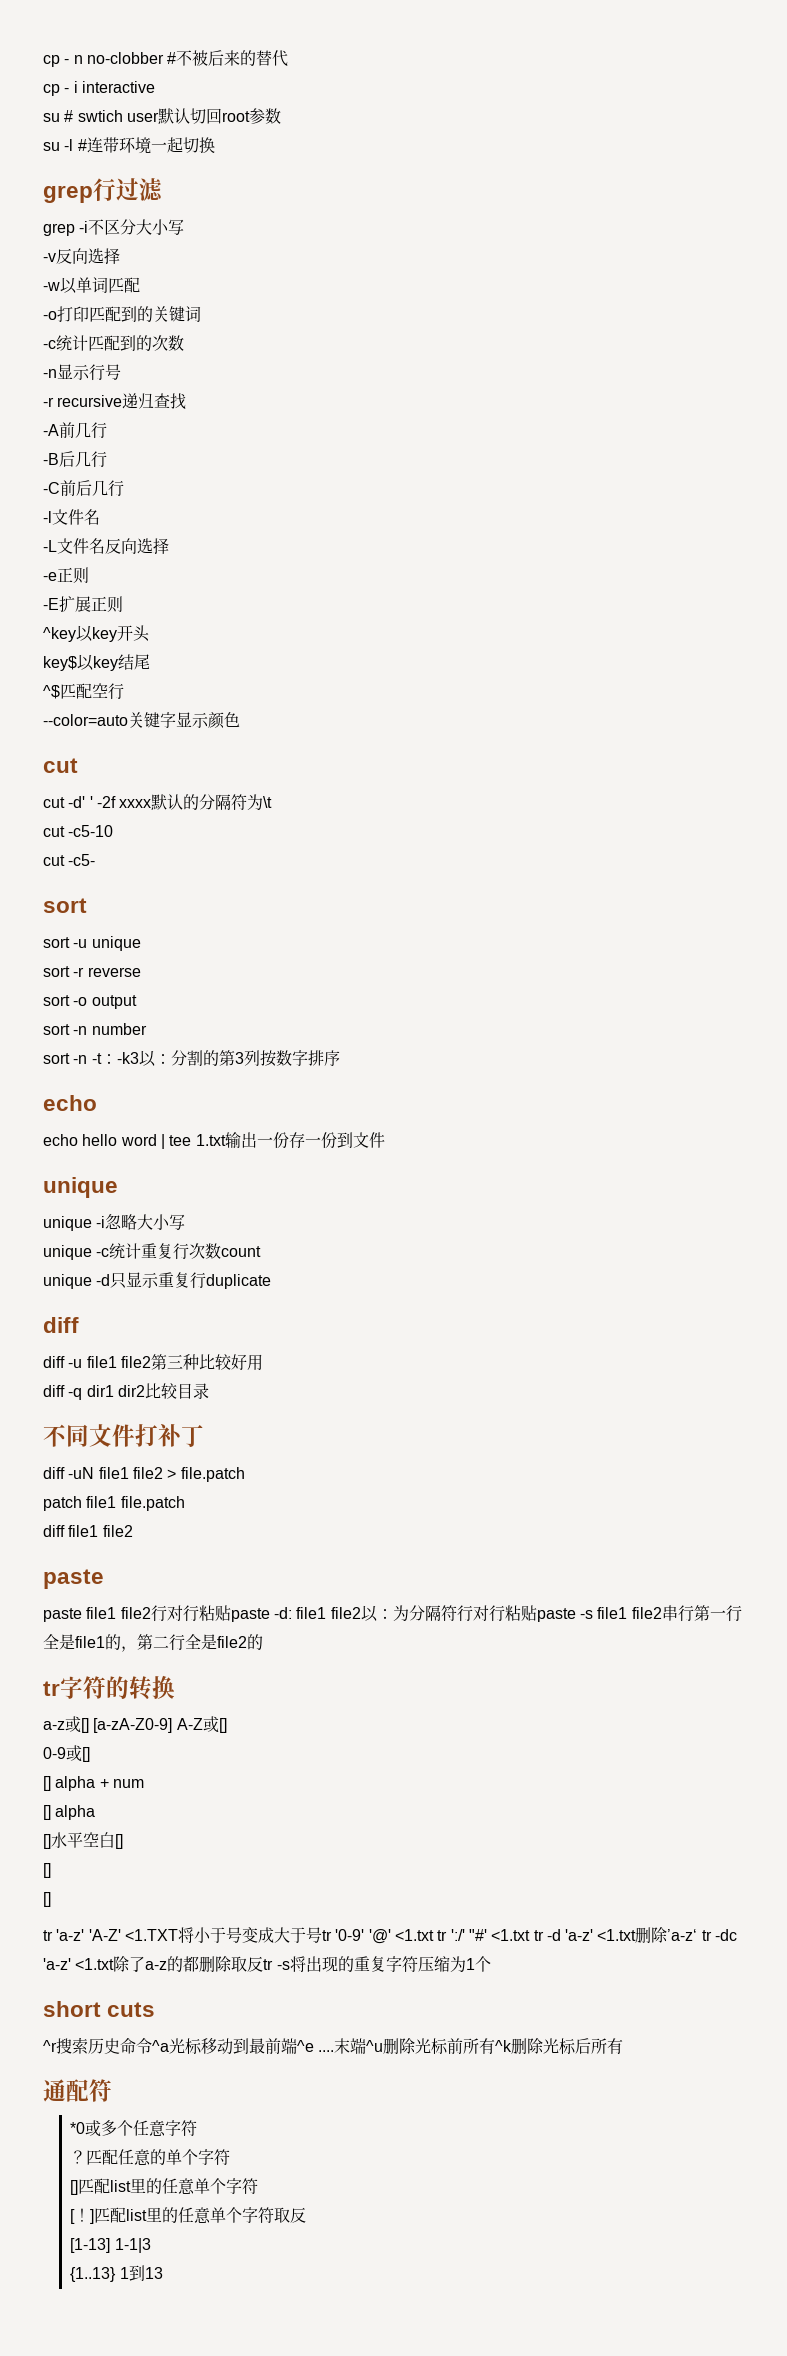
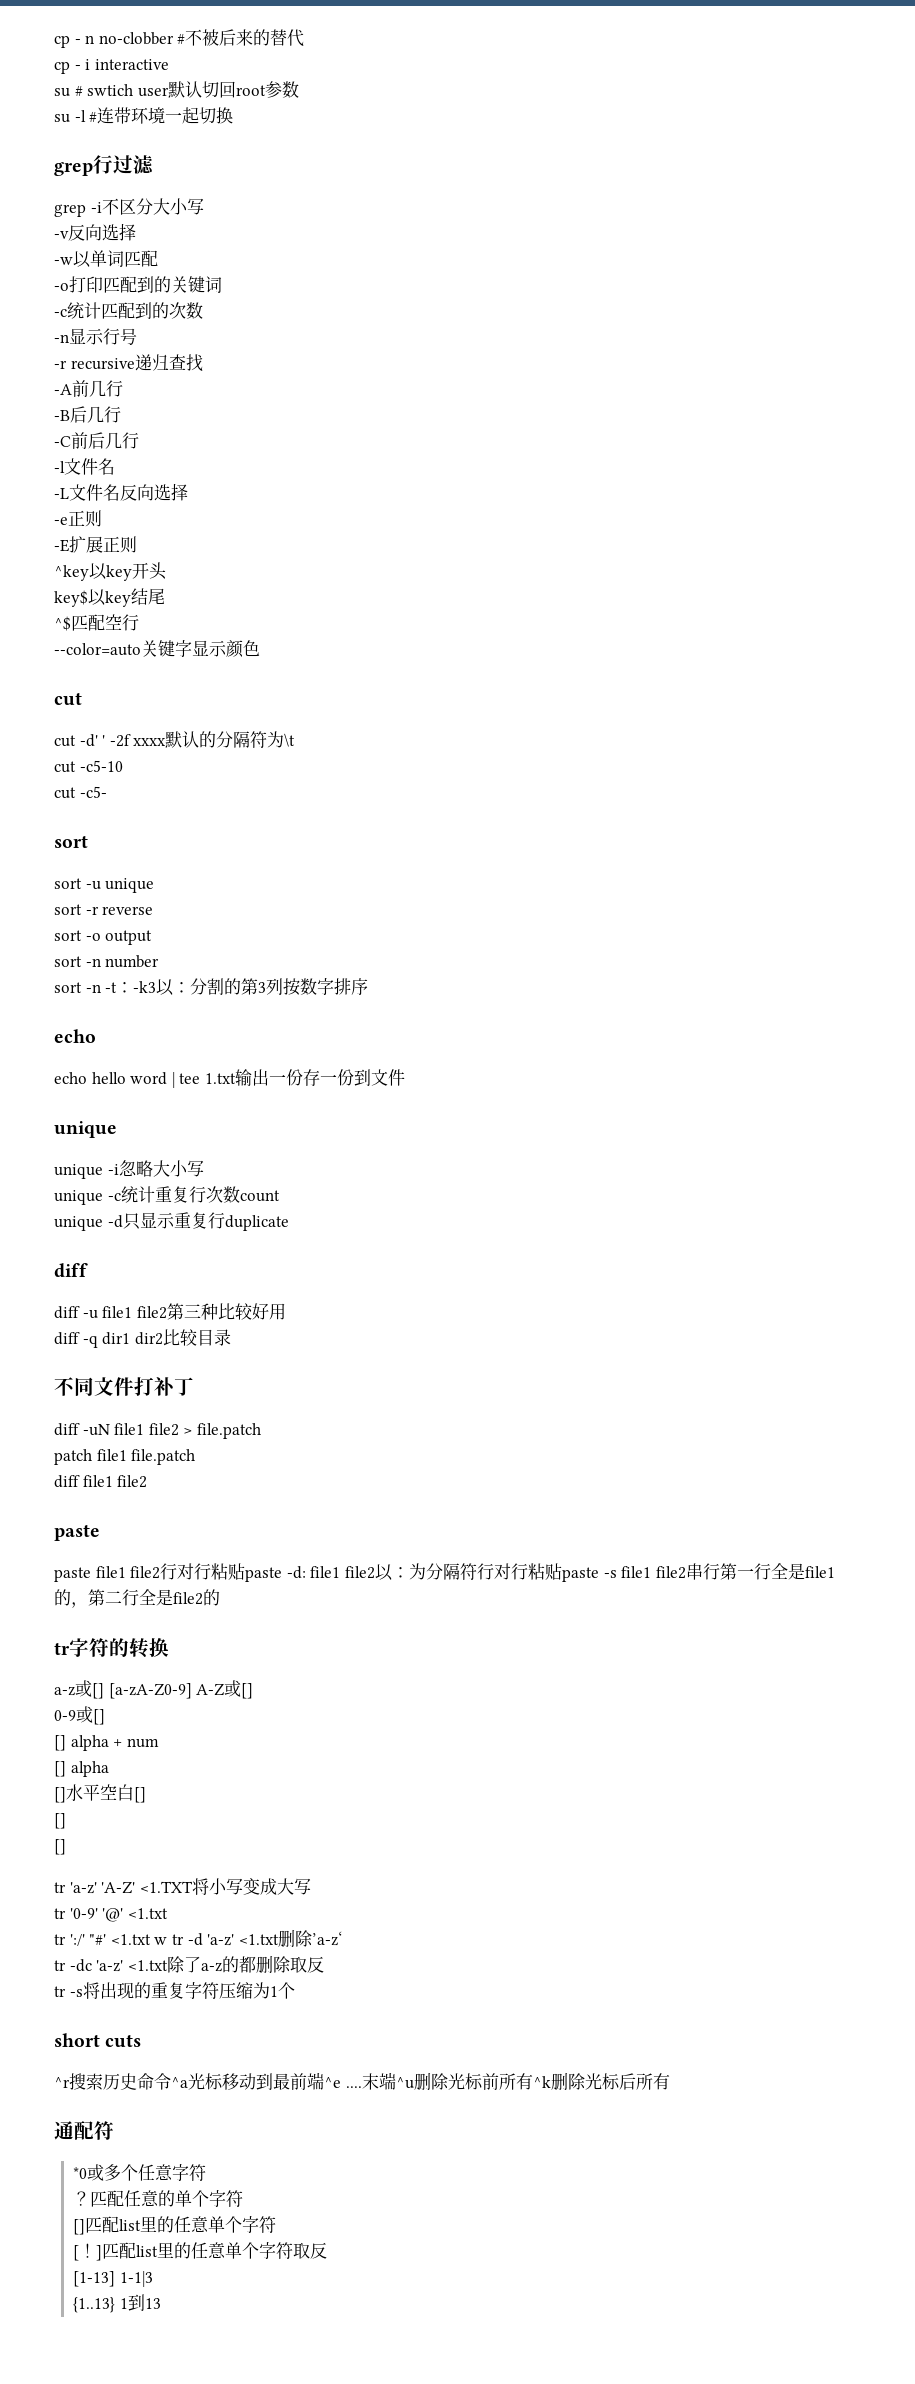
- tr 'a-z' 'A-Z' <1.TXT将小于号变成大于号tr '0-9' '@' <1.txt tr ':/' "#' <1.txt tr -d 'a-z' <1.txt删除’a-z‘ tr -dc 'a-z' <1.txt除了a-z的都删除取反tr -s将出现的重复字符压缩为1个
+ tr 'a-z' 'A-Z' <1.TXT将小写变成大写
+ tr '0-9' '@' <1.txt
+ tr ':/' "#' <1.txt w tr -d 'a-z' <1.txt删除’a-z‘
+ tr -dc 'a-z' <1.txt除了a-z的都删除取反
+ tr -s将出现的重复字符压缩为1个

